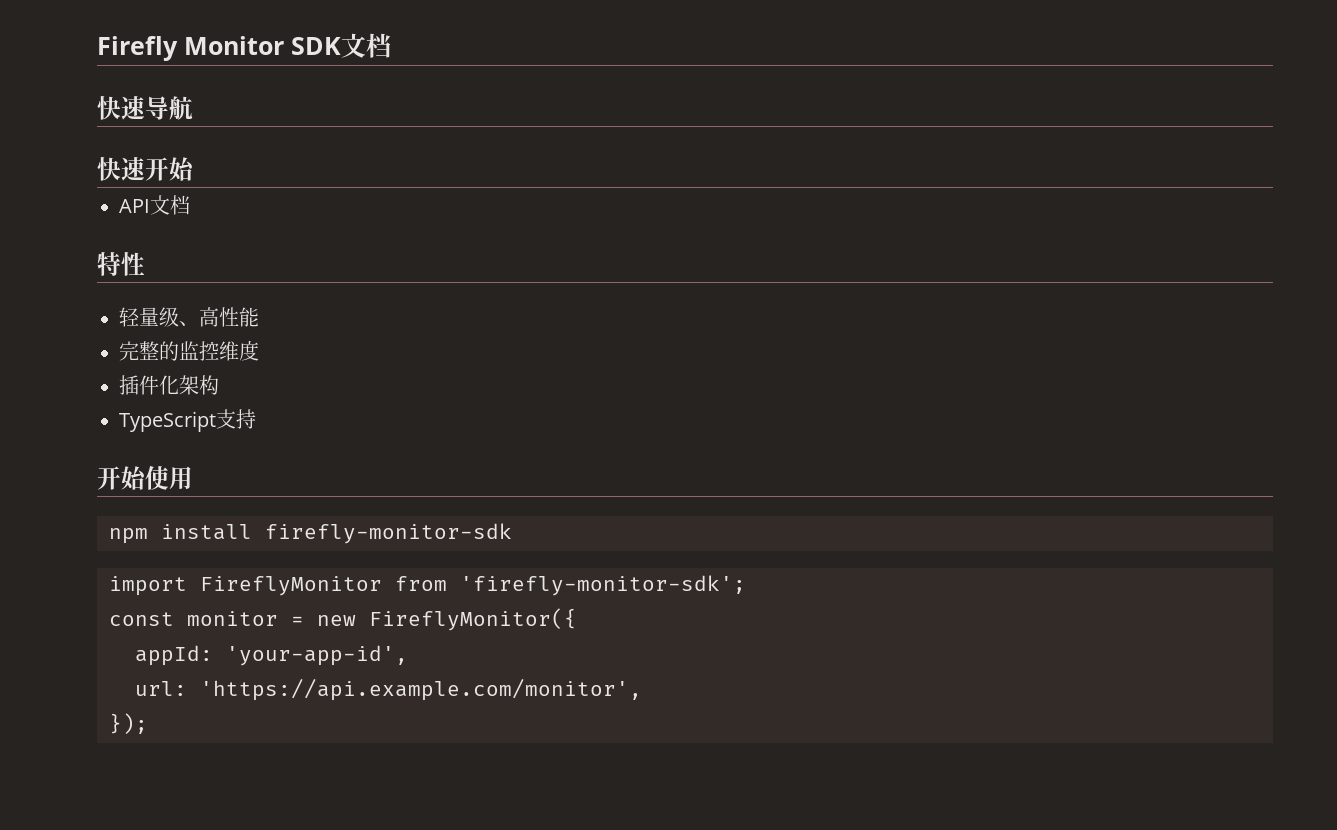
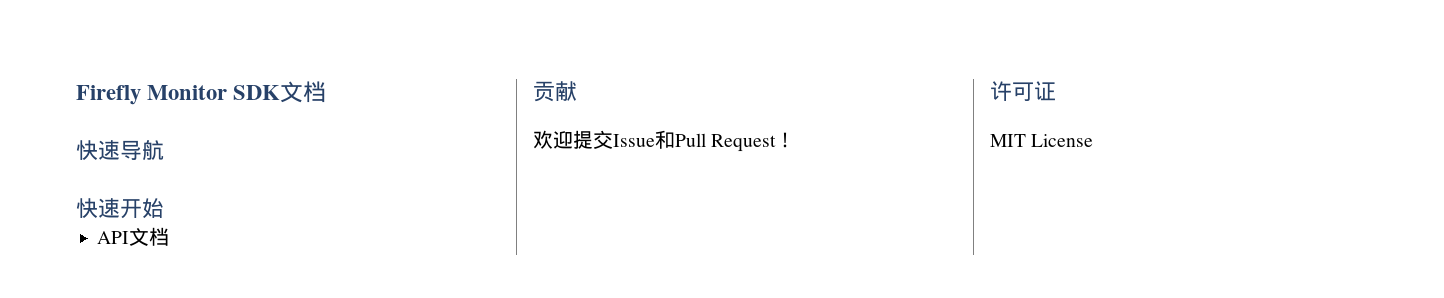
- 特性
- 轻量级、高性能
- 完整的监控维度
- 插件化架构
- TypeScript支持
- 开始使用
- npm install firefly-monitor-sdk
- import FireflyMonitor from 'firefly-monitor-sdk';
- const monitor = new FireflyMonitor({
- appId: 'your-app-id',
- url: 'https://api.example.com/monitor',
- });
+ 贡献
+ 欢迎提交Issue和Pull Request！
+ 许可证
+ MIT License

